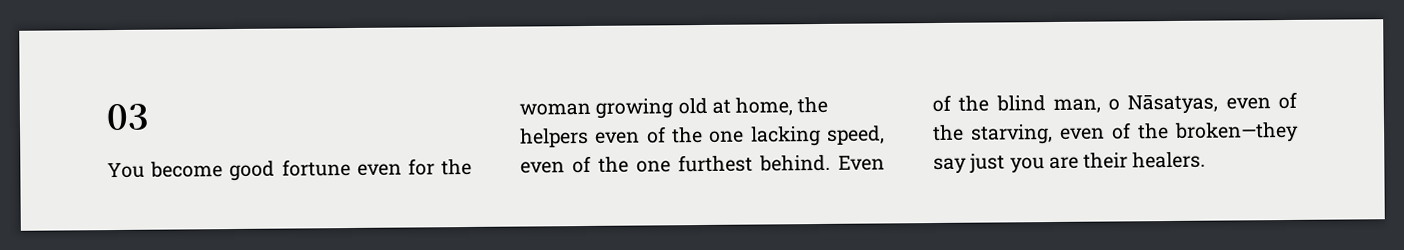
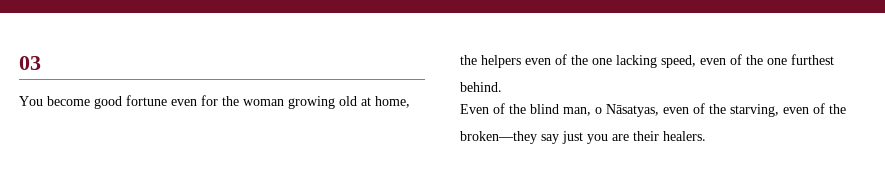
- You become good fortune even for the woman growing old at home, the helpers even of the one lacking speed, even of the one furthest behind. Even of the blind man, o Nāsatyas, even of the starving, even of the broken—they say just you are their healers.
+ You become good fortune even for the woman growing old at home, the helpers even of the one lacking speed, even of the one furthest
+ behind.
+ Even of the blind man, o Nāsatyas, even of the starving, even of the
+ broken—they say just you are their healers.

